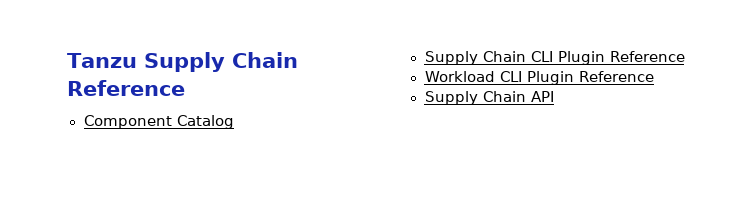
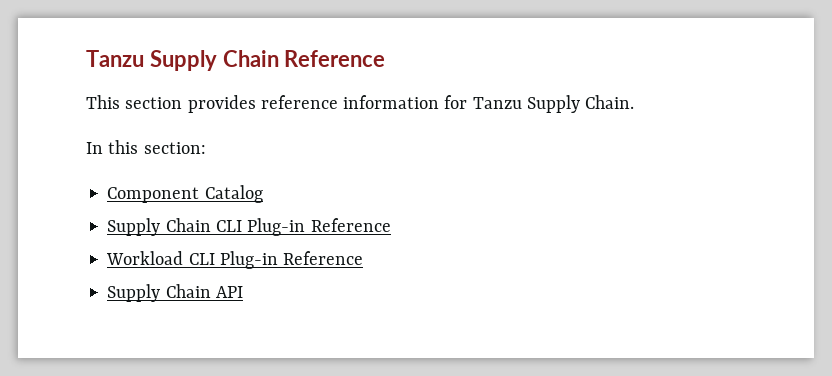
+ This section provides reference information for Tanzu Supply Chain.
+ In this section:
- Supply Chain CLI Plugin Reference
+ Supply Chain CLI Plug-in Reference
- Workload CLI Plugin Reference
+ Workload CLI Plug-in Reference

